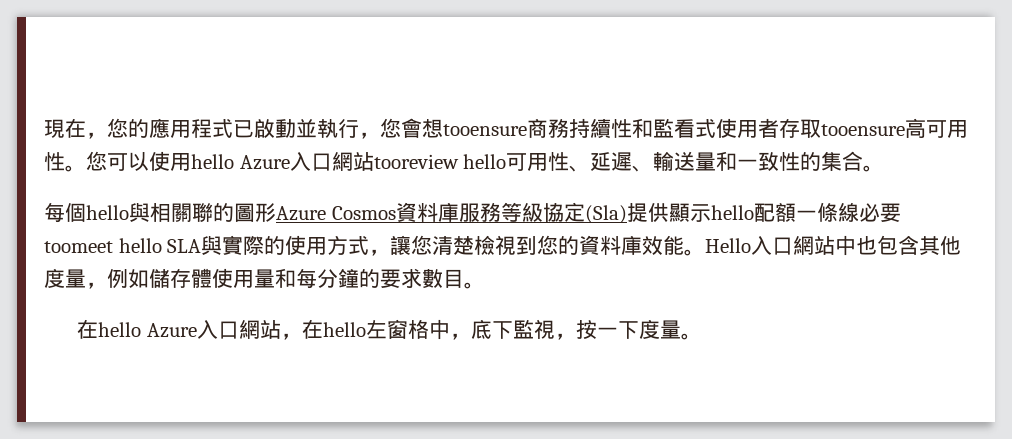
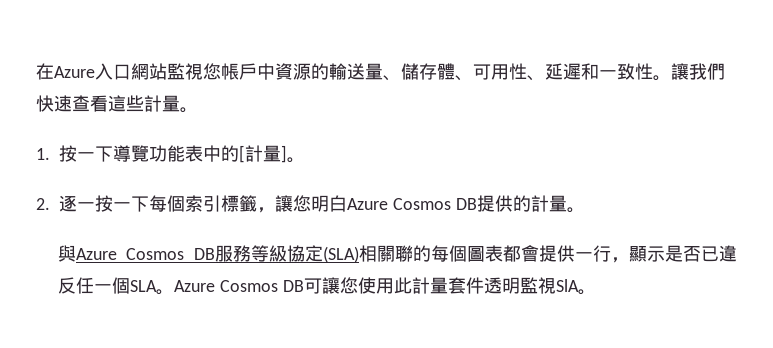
- 現在，您的應用程式已啟動並執行，您會想tooensure商務持續性和監看式使用者存取tooensure高可用性。您可以使用hello Azure入口網站tooreview hello可用性、延遲、輸送量和一致性的集合。
- 每個hello與相關聯的圖形Azure Cosmos資料庫服務等級協定(Sla)提供顯示hello配額一條線必要toomeet hello SLA與實際的使用方式，讓您清楚檢視到您的資料庫效能。Hello入口網站中也包含其他度量，例如儲存體使用量和每分鐘的要求數目。
- 在hello Azure入口網站，在hello左窗格中，底下監視，按一下度量。
+ 在Azure入口網站監視您帳戶中資源的輸送量、儲存體、可用性、延遲和一致性。讓我們快速查看這些計量。
+ 1.按一下導覽功能表中的[計量]。
+ 2.逐一按一下每個索引標籤，讓您明白Azure Cosmos DB提供的計量。
+ 與Azure Cosmos DB服務等級協定(SLA)相關聯的每個圖表都會提供一行，顯示是否已違反任一個SLA。Azure Cosmos DB可讓您使用此計量套件透明監視SlA。

